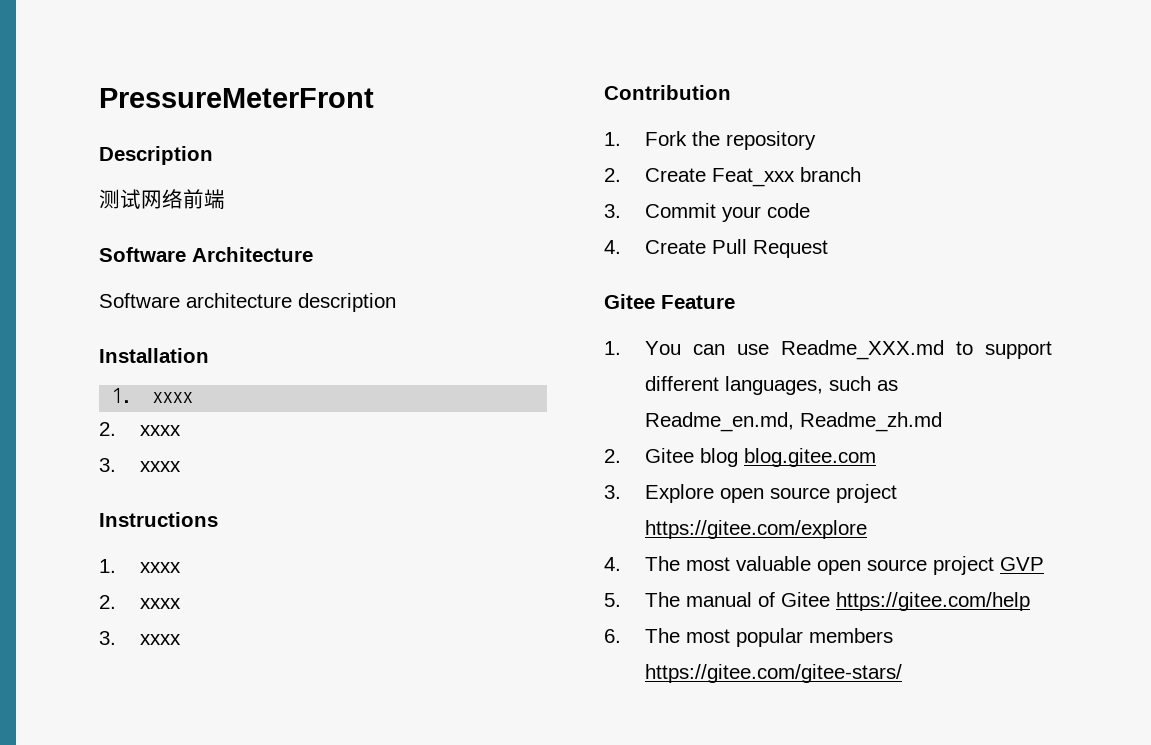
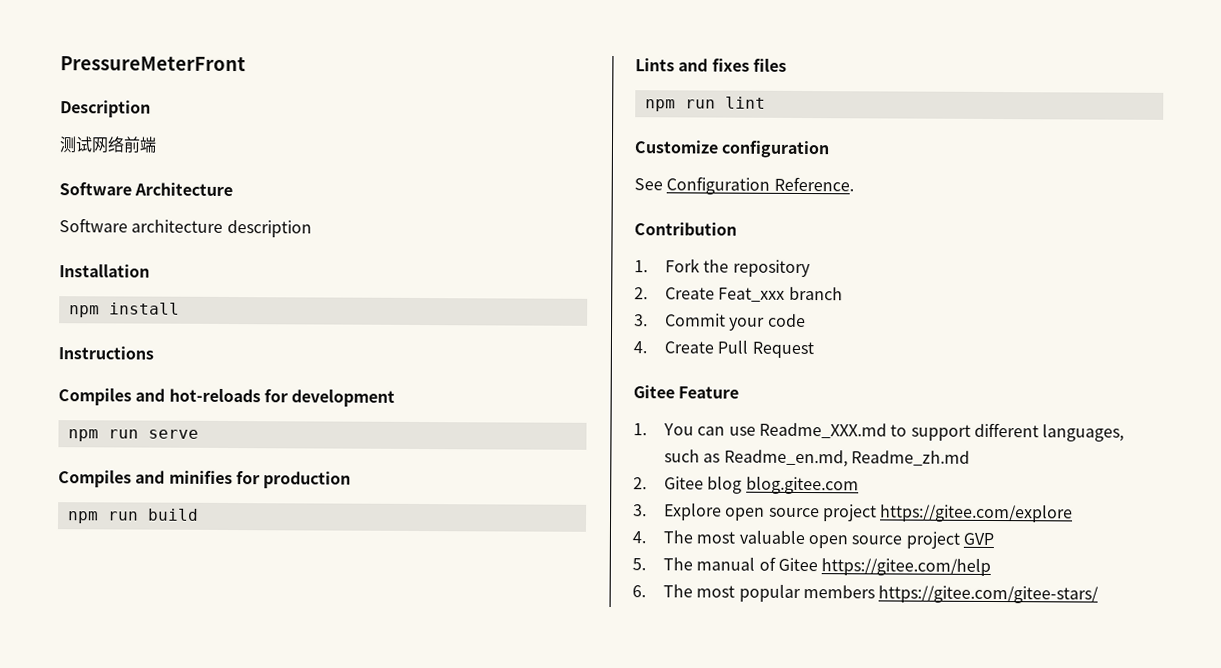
  Installation
- 1. xxxx
- 2. xxxx
- 3. xxxx
+ npm install
  Instructions
- 1. xxxx
- 2. xxxx
- 3. xxxx
+ Compiles and hot-reloads for development
+ npm run serve
+ Compiles and minifies for production
+ npm run build
+ Lints and fixes files
+ npm run lint
+ Customize configuration
+ See Configuration Reference.

